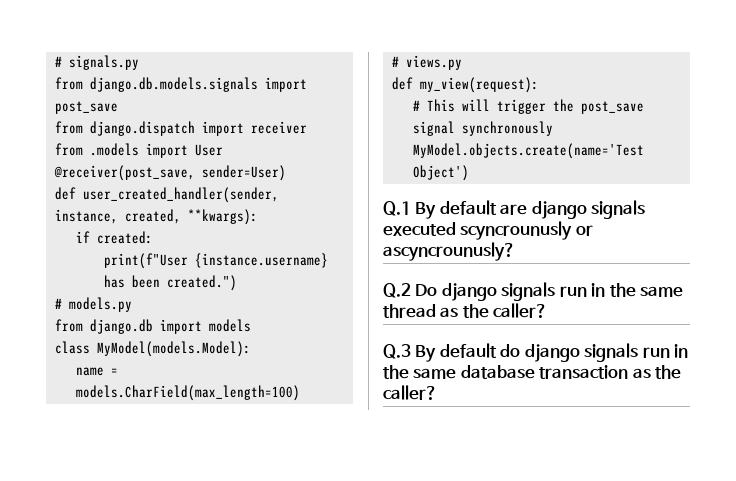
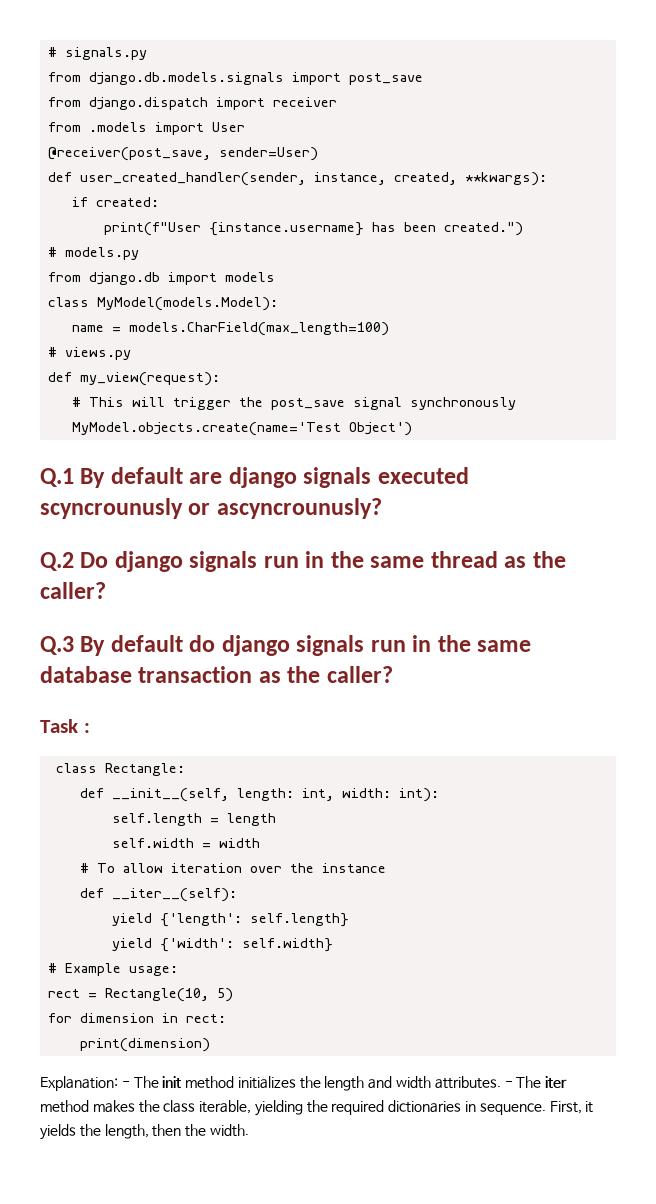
+ Task :
+ class Rectangle:
+ def __init__(self, length: int, width: int):
+ self.length = length
+ self.width = width
+ # To allow iteration over the instance
+ def __iter__(self):
+ yield {'length': self.length}
+ yield {'width': self.width}
+ # Example usage:
+ rect = Rectangle(10, 5)
+ for dimension in rect:
+ print(dimension)
+ Explanation: - The init method initializes the length and width attributes. - The iter method makes the class iterable, yielding the required dictionaries in sequence. First, it yields the length, then the width.

